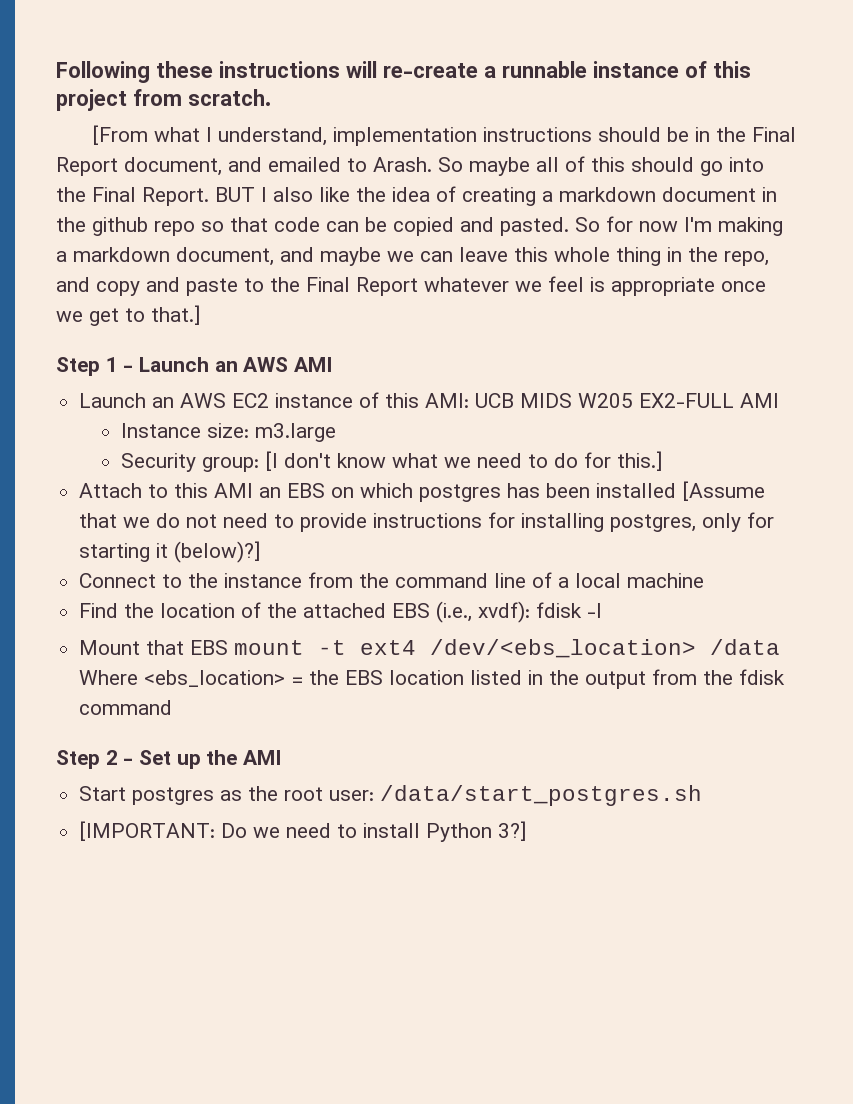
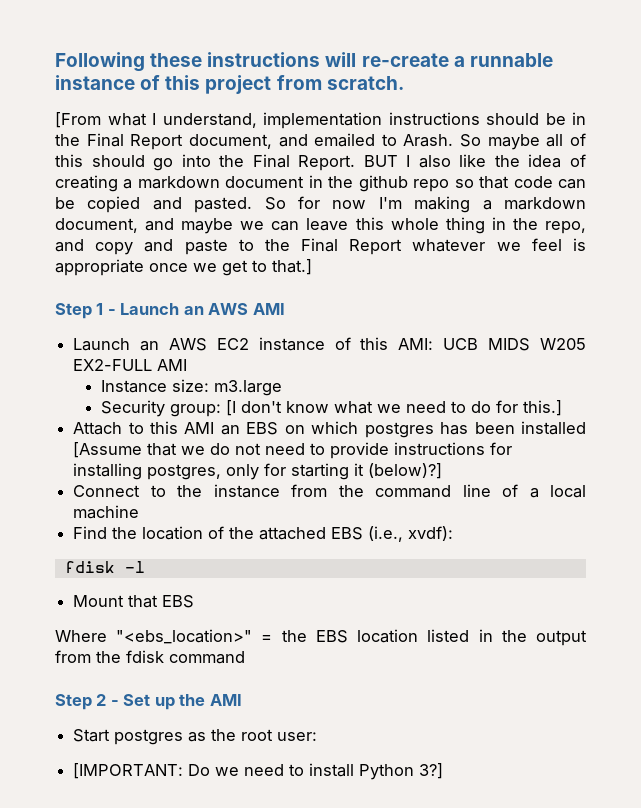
- Find the location of the attached EBS (i.e., xvdf): fdisk -l
+ Find the location of the attached EBS (i.e., xvdf):
+ fdisk -l
- Mount that EBS mount -t ext4 /dev/<ebs_location> /data Where <ebs_location> = the EBS location listed in the output from the fdisk command
+ Mount that EBS
+ Where "<ebs_location>" = the EBS location listed in the output from the fdisk command
- Start postgres as the root user: /data/start_postgres.sh
+ Start postgres as the root user:

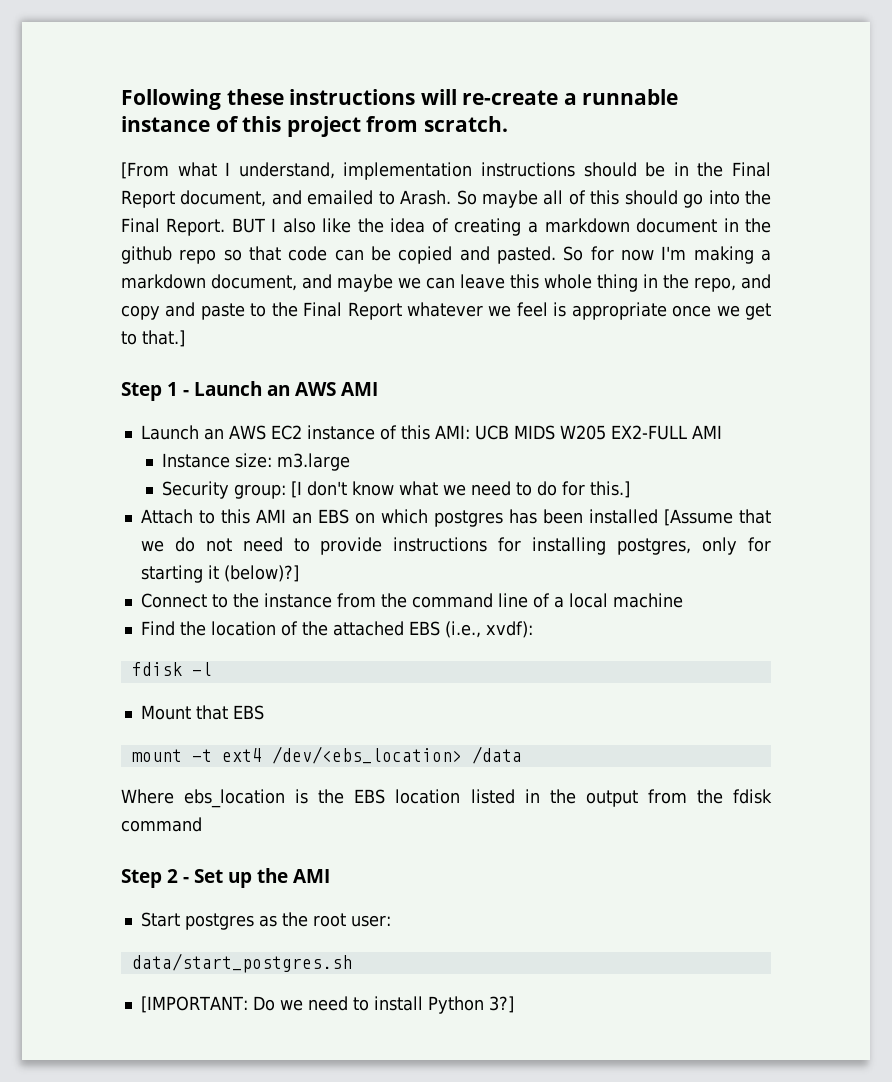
+ mount -t ext4 /dev/<ebs_location> /data
- Where "<ebs_location>" = the EBS location listed in the output from the fdisk command
+ Where ebs_location is the EBS location listed in the output from the fdisk command
+ data/start_postgres.sh

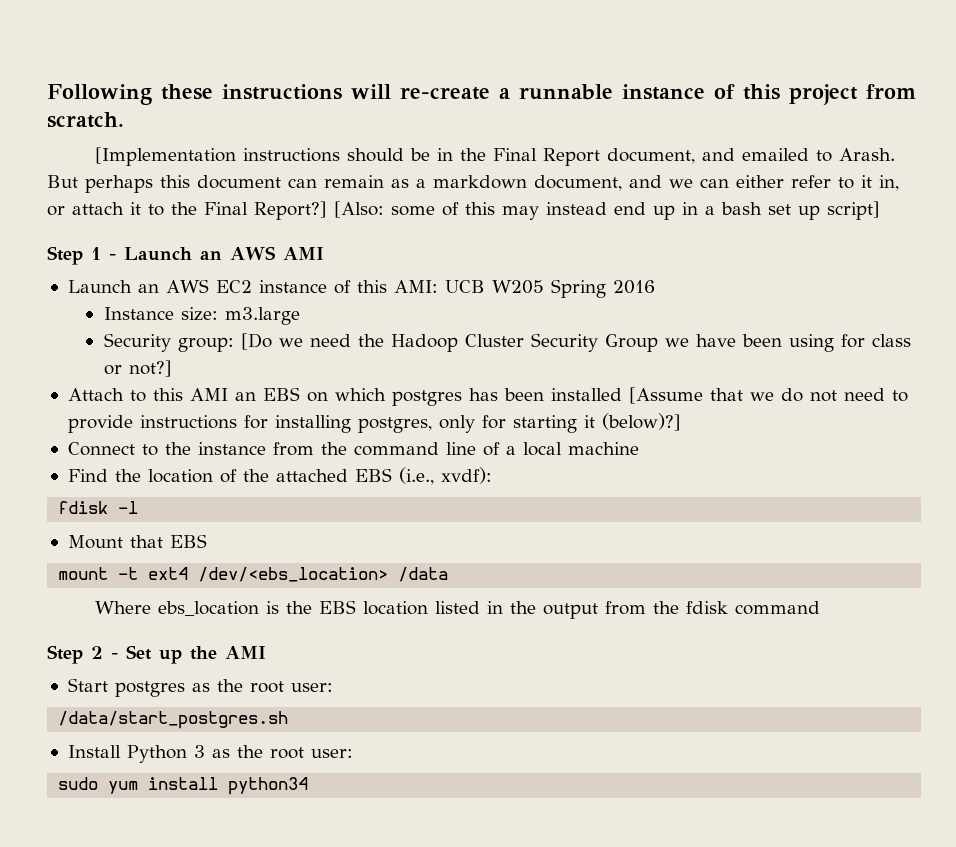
- [From what I understand, implementation instructions should be in the Final Report document, and emailed to Arash.
+ [Implementation instructions should be in the Final Report document, and emailed to Arash.
- So maybe all of this should go into the Final Report. BUT I also like the idea of creating a markdown document in the github repo so that code can be copied and pasted. So for now I'm making a markdown document, and maybe we can leave this whole thing in the repo, and copy and paste to the Final Report whatever we feel is appropriate once we get to that.]
+ But perhaps this document can remain as a markdown document, and we can either refer to it in, or attach it to the Final Report?] [Also: some of this may instead end up in a bash set up script]
- Launch an AWS EC2 instance of this AMI: UCB MIDS W205 EX2-FULL AMI
+ Launch an AWS EC2 instance of this AMI: UCB W205 Spring 2016
- Security group: [I don't know what we need to do for this.]
+ Security group: [Do we need the Hadoop Cluster Security Group we have been using for class or not?]
- data/start_postgres.sh
- [IMPORTANT: Do we need to install Python 3?]
+ /data/start_postgres.sh
+ Install Python 3 as the root user:
+ sudo yum install python34

